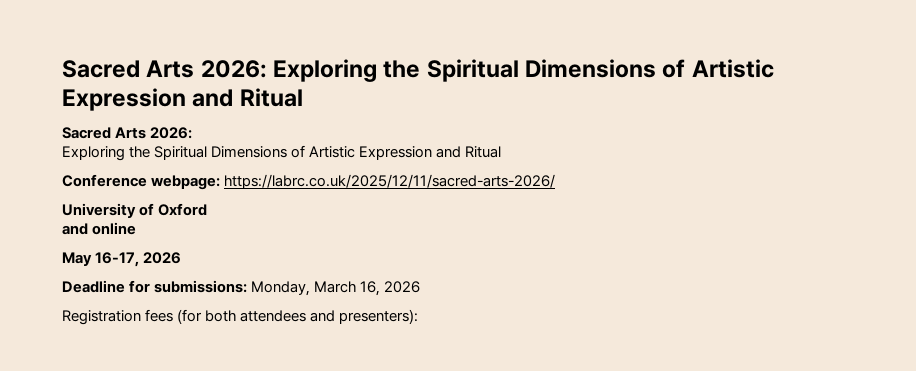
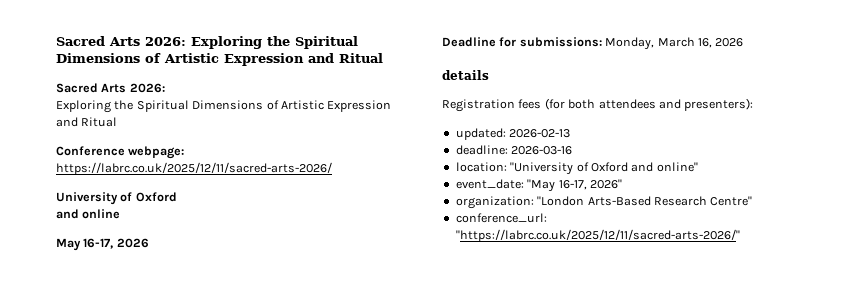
+ details
+ updated: 2026-02-13
+ deadline: 2026-03-16
+ location: "University of Oxford and online"
+ event_date: "May 16-17, 2026"
+ organization: "London Arts-Based Research Centre"
+ conference_url: "https://labrc.co.uk/2025/12/11/sacred-arts-2026/"

